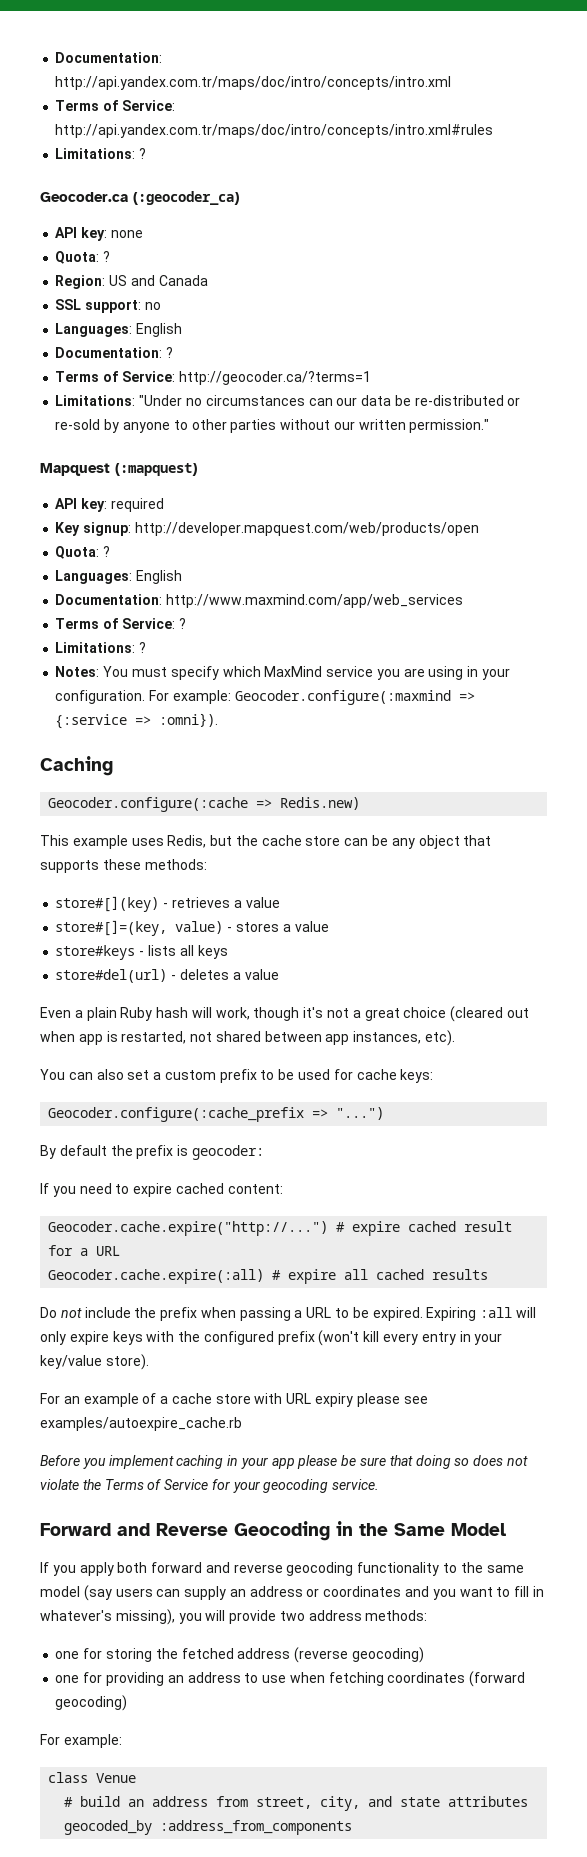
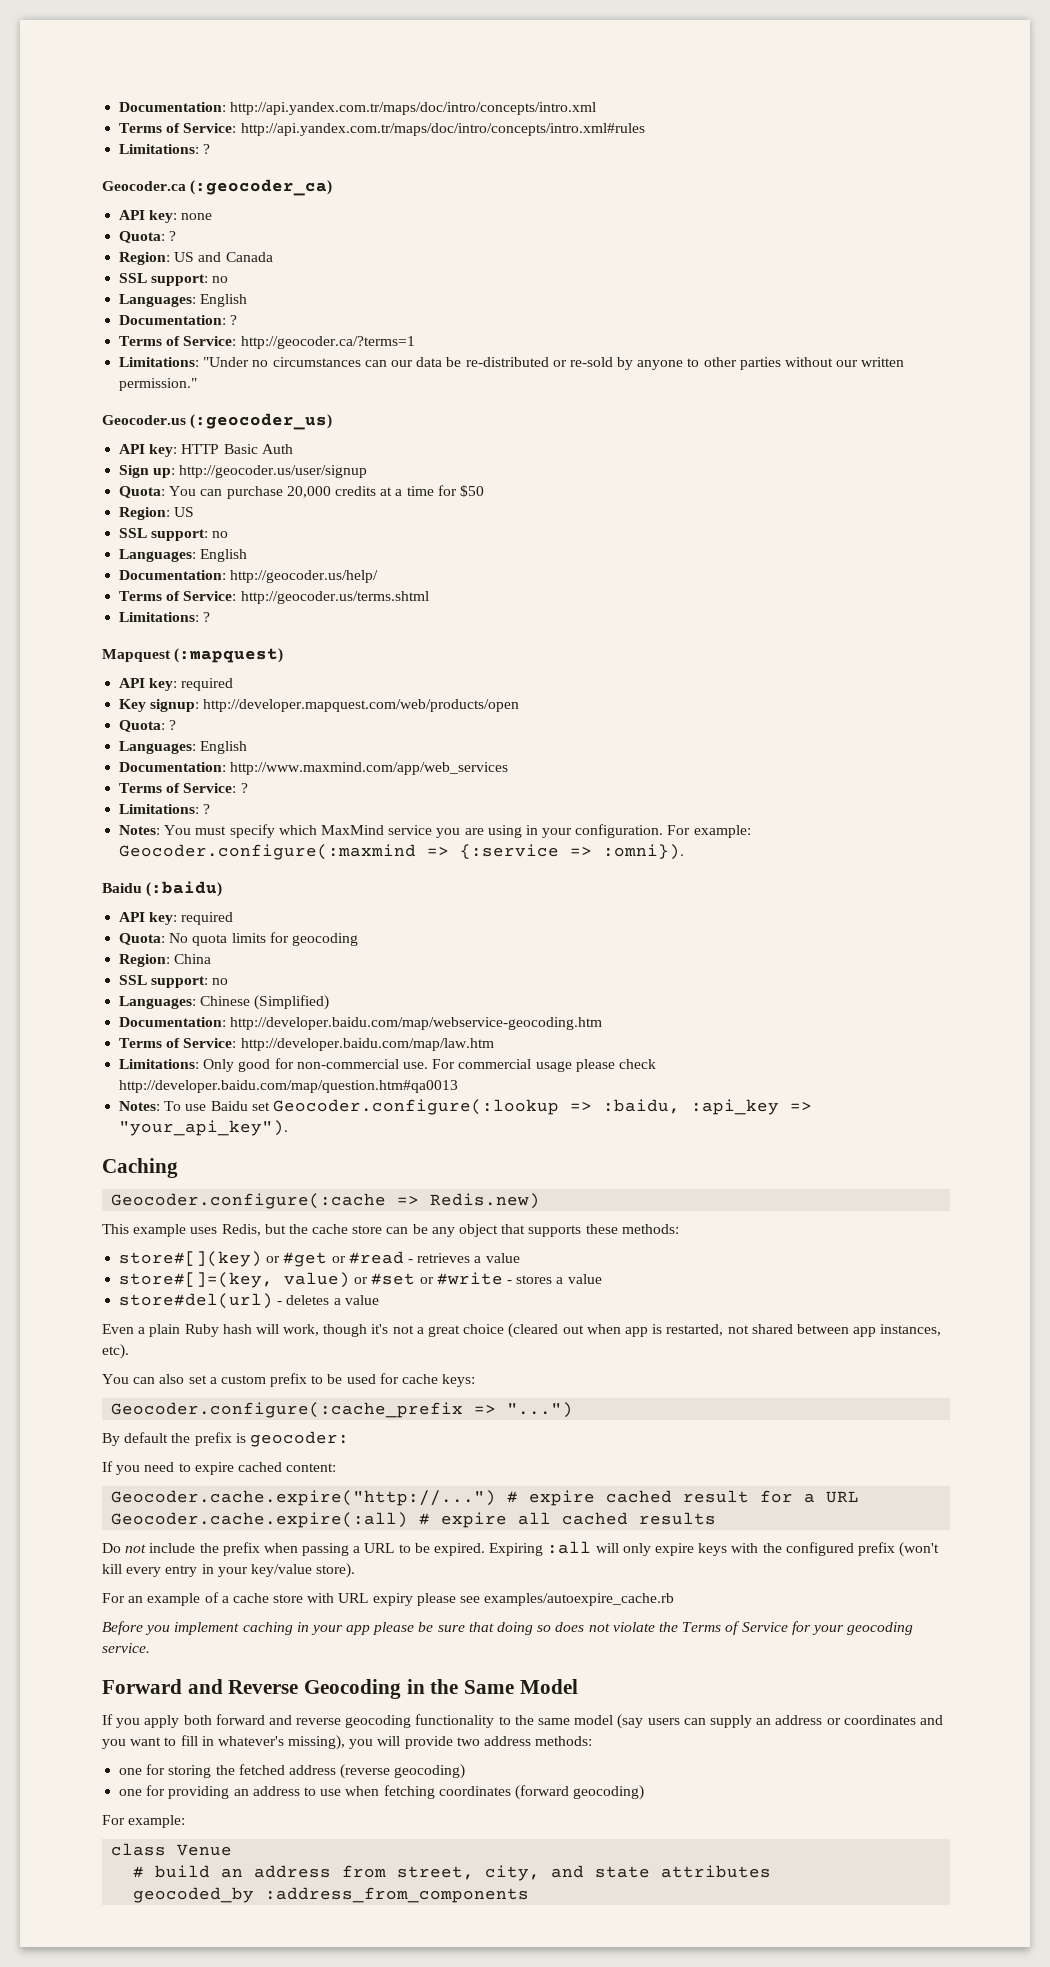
+ Geocoder.us (:geocoder_us)
+ API key: HTTP Basic Auth
+ Sign up: http://geocoder.us/user/signup
+ Quota: You can purchase 20,000 credits at a time for $50
+ Region: US
+ SSL support: no
+ Languages: English
+ Documentation: http://geocoder.us/help/
+ Terms of Service: http://geocoder.us/terms.shtml
+ Limitations: ?
+ Baidu (:baidu)
+ API key: required
+ Quota: No quota limits for geocoding
+ Region: China
+ SSL support: no
+ Languages: Chinese (Simplified)
+ Documentation: http://developer.baidu.com/map/webservice-geocoding.htm
+ Terms of Service: http://developer.baidu.com/map/law.htm
+ Limitations: Only good for non-commercial use. For commercial usage please check http://developer.baidu.com/map/question.htm#qa0013
+ Notes: To use Baidu set Geocoder.configure(:lookup => :baidu, :api_key => "your_api_key").
- store#[](key) - retrieves a value
+ store#[](key) or #get or #read - retrieves a value
- store#[]=(key, value) - stores a value
+ store#[]=(key, value) or #set or #write - stores a value
- store#keys - lists all keys

